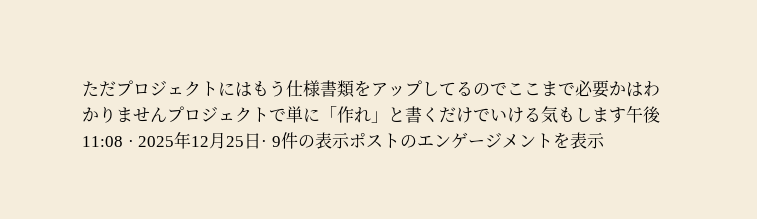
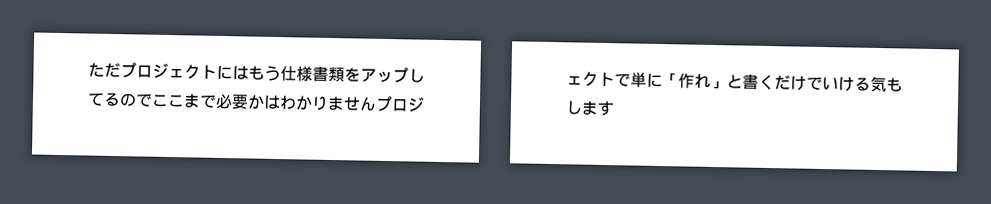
- ただプロジェクトにはもう仕様書類をアップしてるのでここまで必要かはわかりませんプロジェクトで単に「作れ」と書くだけでいける気もします午後11:08 · 2025年12月25日· 9件の表示ポストのエンゲージメントを表示
+ ただプロジェクトにはもう仕様書類をアップしてるのでここまで必要かはわかりませんプロジェクトで単に「作れ」と書くだけでいける気もします

